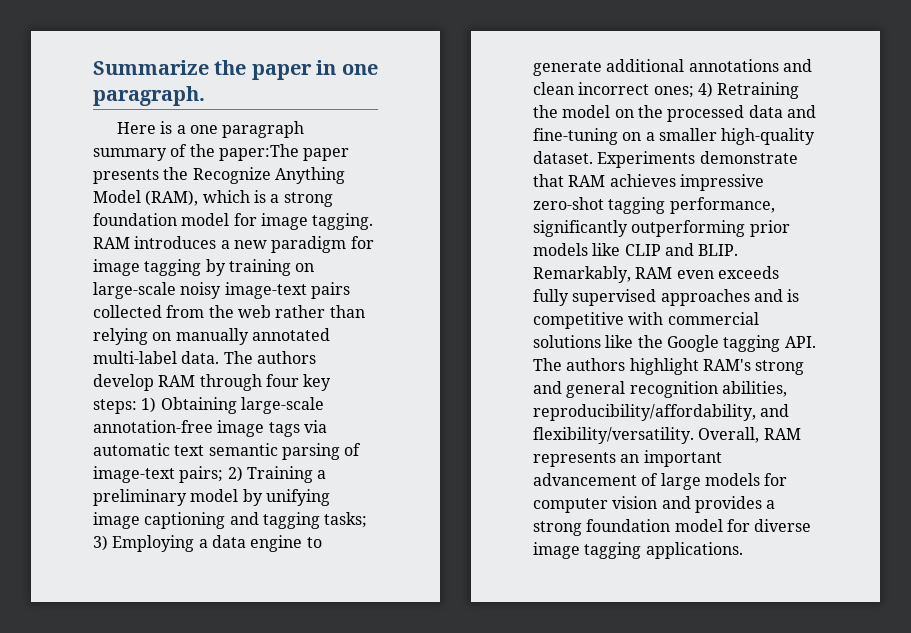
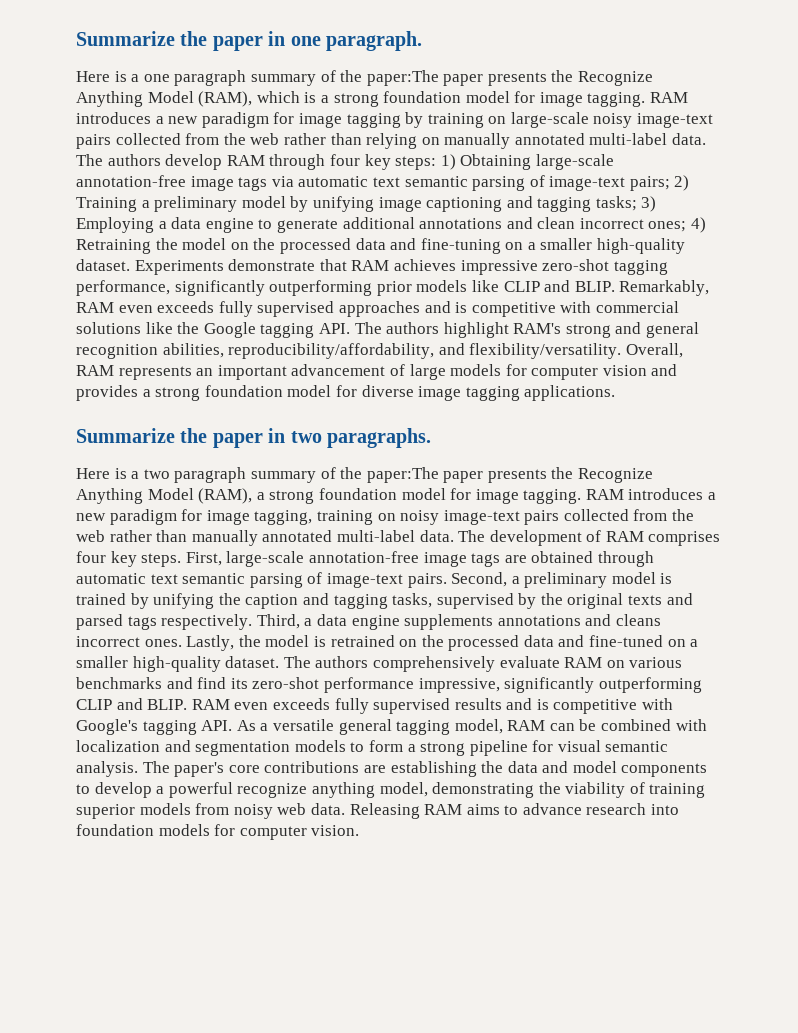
+ Summarize the paper in two paragraphs.
+ Here is a two paragraph summary of the paper:The paper presents the Recognize Anything Model (RAM), a strong foundation model for image tagging. RAM introduces a new paradigm for image tagging, training on noisy image-text pairs collected from the web rather than manually annotated multi-label data. The development of RAM comprises four key steps. First, large-scale annotation-free image tags are obtained through automatic text semantic parsing of image-text pairs. Second, a preliminary model is trained by unifying the caption and tagging tasks, supervised by the original texts and parsed tags respectively. Third, a data engine supplements annotations and cleans incorrect ones. Lastly, the model is retrained on the processed data and fine-tuned on a smaller high-quality dataset. The authors comprehensively evaluate RAM on various benchmarks and find its zero-shot performance impressive, significantly outperforming CLIP and BLIP. RAM even exceeds fully supervised results and is competitive with Google's tagging API. As a versatile general tagging model, RAM can be combined with localization and segmentation models to form a strong pipeline for visual semantic analysis. The paper's core contributions are establishing the data and model components to develop a powerful recognize anything model, demonstrating the viability of training superior models from noisy web data. Releasing RAM aims to advance research into foundation models for computer vision.

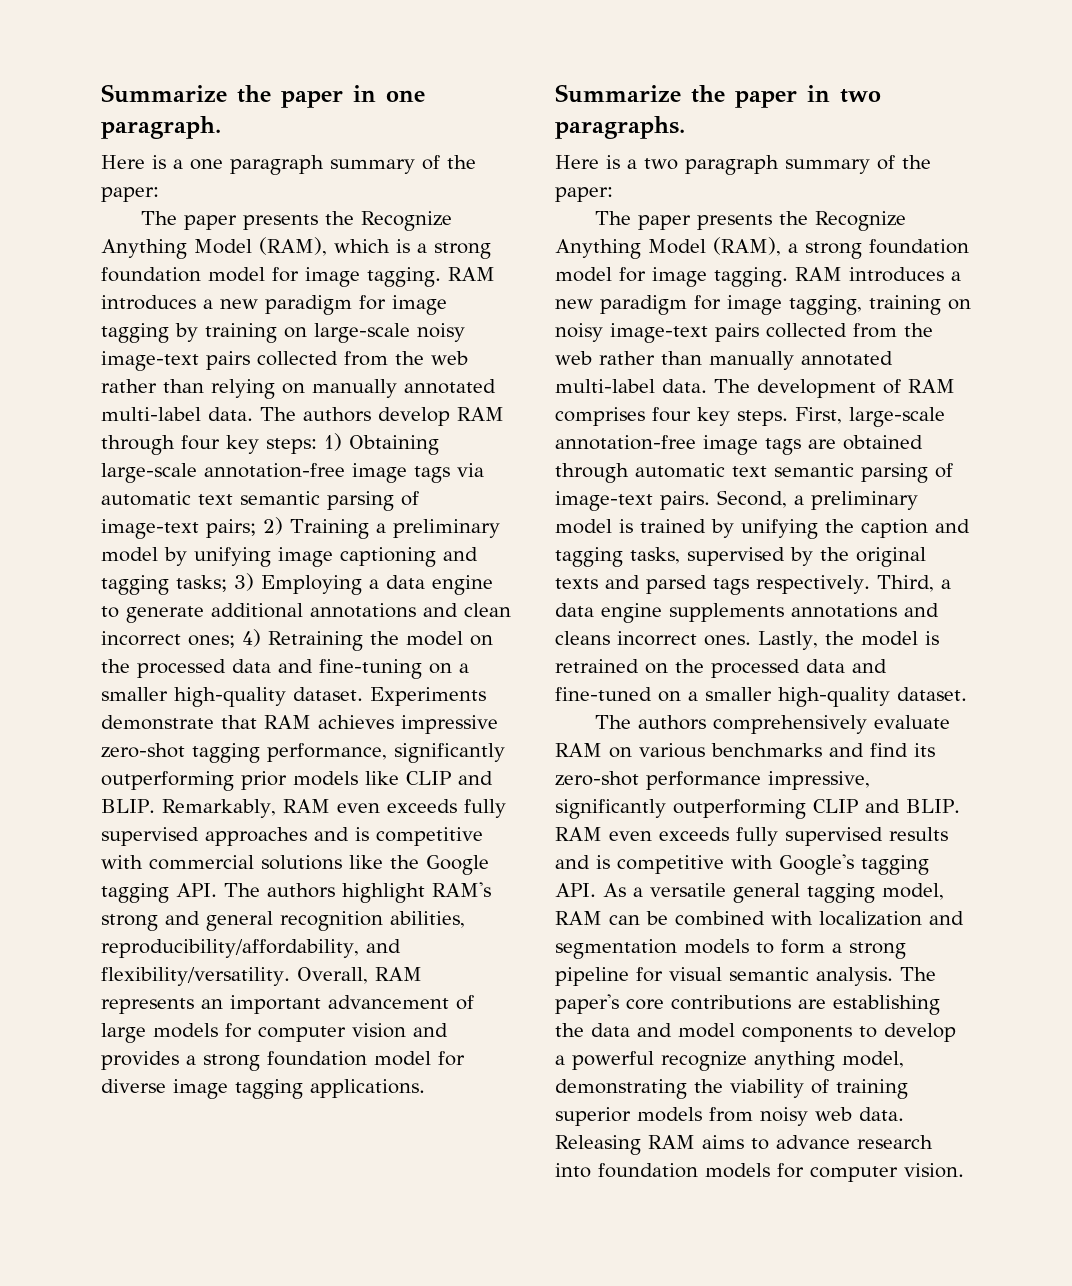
- Here is a one paragraph summary of the paper:The paper presents the Recognize Anything Model (RAM), which is a strong foundation model for image tagging.
+ Here is a one paragraph summary of the paper:
+ The paper presents the Recognize Anything Model (RAM), which is a strong foundation model for image tagging.
- Here is a two paragraph summary of the paper:The paper presents the Recognize Anything Model (RAM), a strong foundation model for image tagging.
+ Here is a two paragraph summary of the paper:
+ The paper presents the Recognize Anything Model (RAM), a strong foundation model for image tagging.
- Lastly, the model is retrained on the processed data and fine-tuned on a smaller high-quality dataset. The authors comprehensively evaluate RAM on various benchmarks and find its zero-shot performance impressive, significantly outperforming CLIP and BLIP.
+ Lastly, the model is retrained on the processed data and fine-tuned on a smaller high-quality dataset.
+ The authors comprehensively evaluate RAM on various benchmarks and find its zero-shot performance impressive, significantly outperforming CLIP and BLIP.

